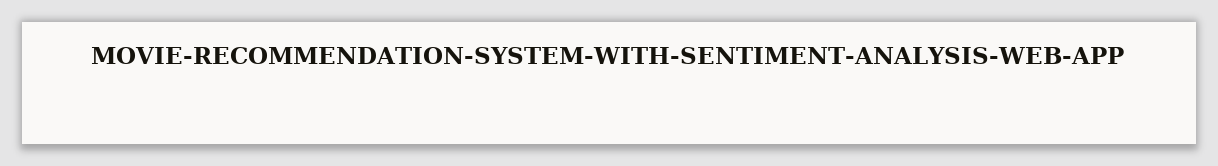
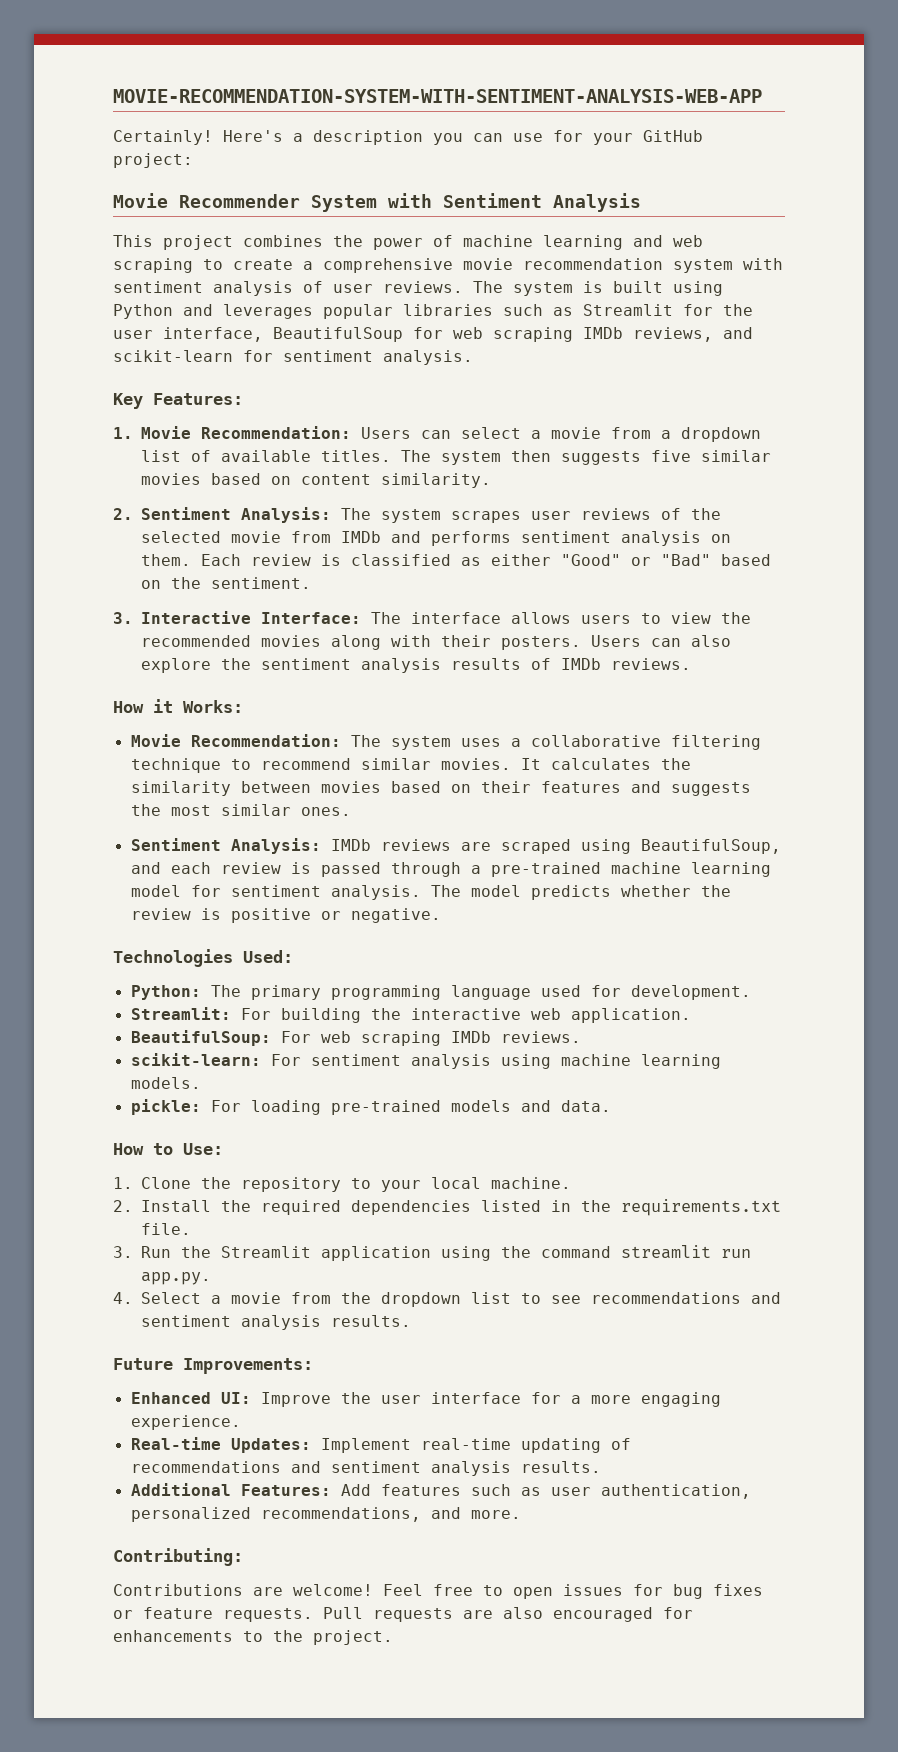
+ Certainly! Here's a description you can use for your GitHub project:
+ Movie Recommender System with Sentiment Analysis
+ This project combines the power of machine learning and web scraping to create a comprehensive movie recommendation system with sentiment analysis of user reviews. The system is built using Python and leverages popular libraries such as Streamlit for the user interface, BeautifulSoup for web scraping IMDb reviews, and scikit-learn for sentiment analysis.
+ Key Features:
+ 1. Movie Recommendation: Users can select a movie from a dropdown list of available titles. The system then suggests five similar movies based on content similarity.
+ 2. Sentiment Analysis: The system scrapes user reviews of the selected movie from IMDb and performs sentiment analysis on them. Each review is classified as either "Good" or "Bad" based on the sentiment.
+ 3. Interactive Interface: The interface allows users to view the recommended movies along with their posters. Users can also explore the sentiment analysis results of IMDb reviews.
+ How it Works:
+ Movie Recommendation: The system uses a collaborative filtering technique to recommend similar movies. It calculates the similarity between movies based on their features and suggests the most similar ones.
+ Sentiment Analysis: IMDb reviews are scraped using BeautifulSoup, and each review is passed through a pre-trained machine learning model for sentiment analysis. The model predicts whether the review is positive or negative.
+ Technologies Used:
+ Python: The primary programming language used for development.
+ Streamlit: For building the interactive web application.
+ BeautifulSoup: For web scraping IMDb reviews.
+ scikit-learn: For sentiment analysis using machine learning models.
+ pickle: For loading pre-trained models and data.
+ How to Use:
+ 1. Clone the repository to your local machine.
+ 2. Install the required dependencies listed in the requirements.txt file.
+ 3. Run the Streamlit application using the command streamlit run app.py.
+ 4. Select a movie from the dropdown list to see recommendations and sentiment analysis results.
+ Future Improvements:
+ Enhanced UI: Improve the user interface for a more engaging experience.
+ Real-time Updates: Implement real-time updating of recommendations and sentiment analysis results.
+ Additional Features: Add features such as user authentication, personalized recommendations, and more.
+ Contributing:
+ Contributions are welcome! Feel free to open issues for bug fixes or feature requests. Pull requests are also encouraged for enhancements to the project.

